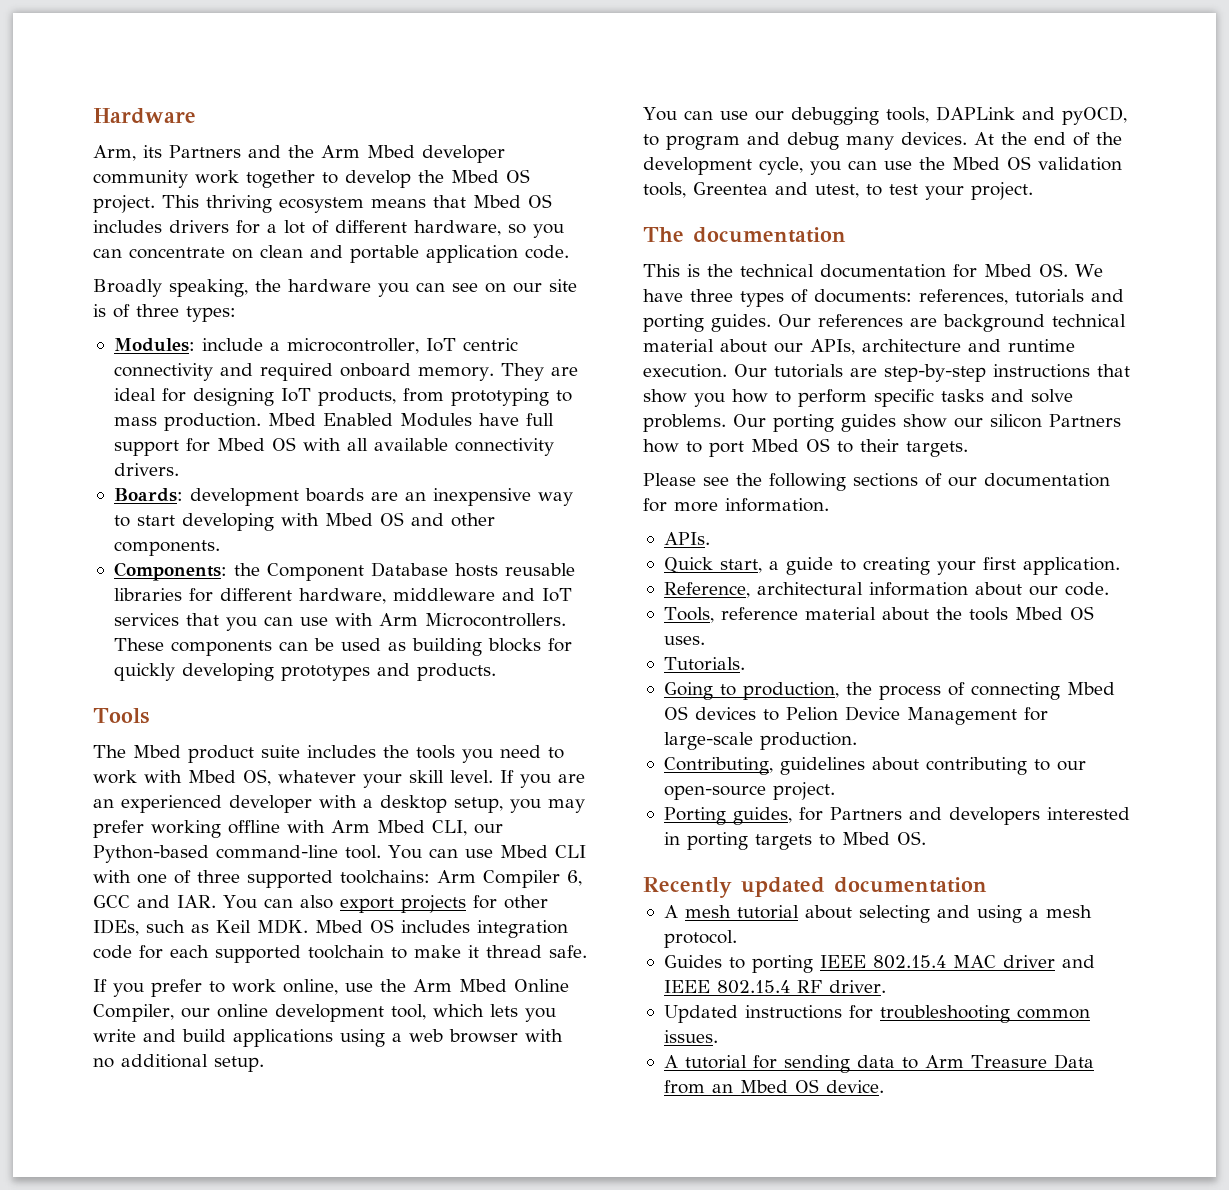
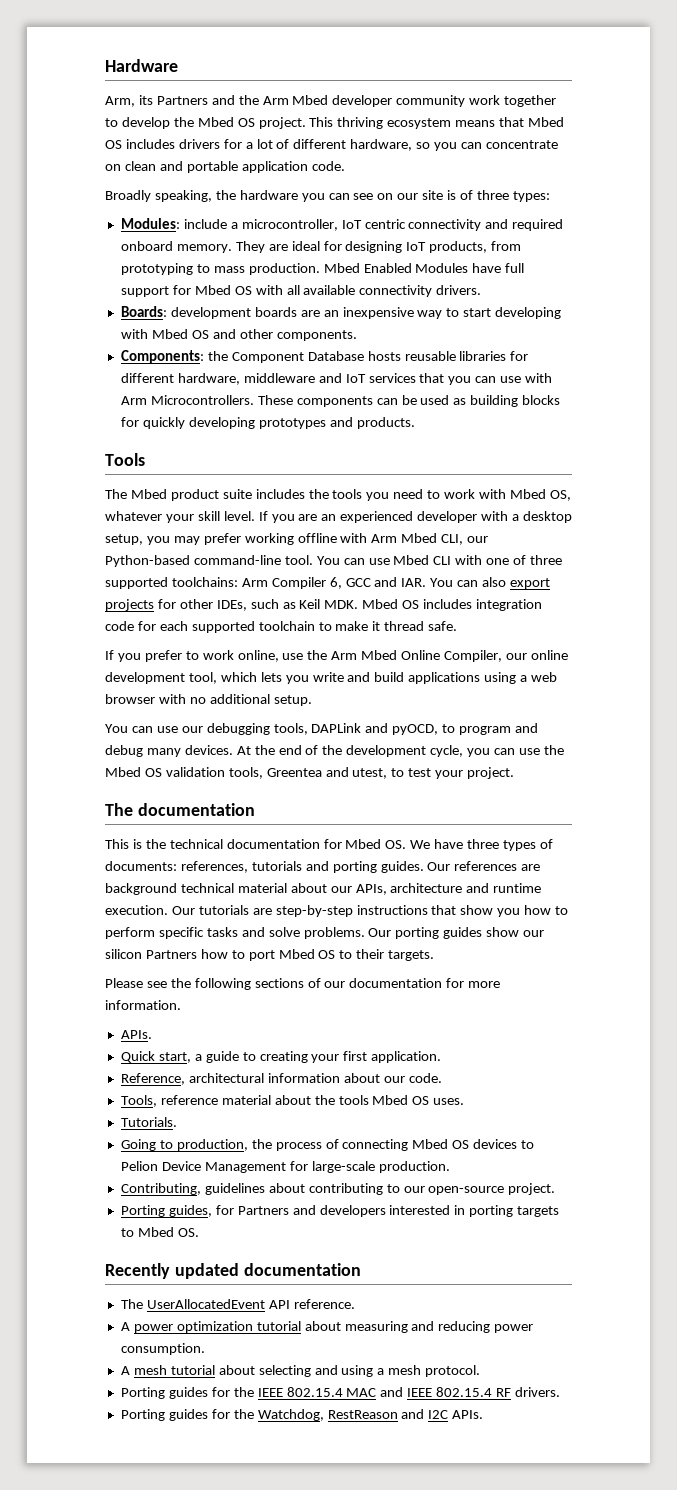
+ The UserAllocatedEvent API reference.
+ A power optimization tutorial about measuring and reducing power consumption.
- Guides to porting IEEE 802.15.4 MAC driver and IEEE 802.15.4 RF driver.
- Updated instructions for troubleshooting common issues.
- A tutorial for sending data to Arm Treasure Data from an Mbed OS device.
+ Porting guides for the IEEE 802.15.4 MAC and IEEE 802.15.4 RF drivers.
+ Porting guides for the Watchdog, RestReason and I2C APIs.

